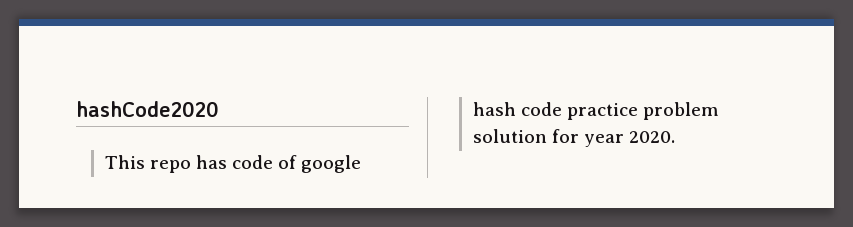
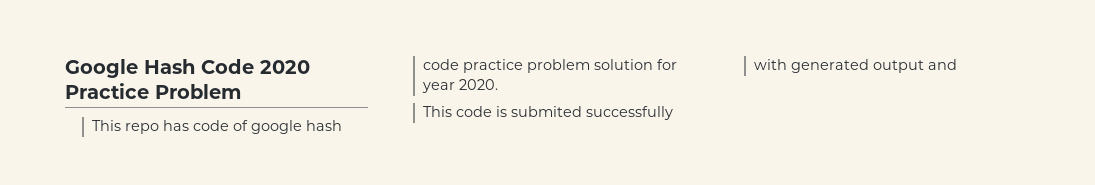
- hashCode2020
+ Google Hash Code 2020 Practice Problem
+ This code is submited successfully with generated output and

